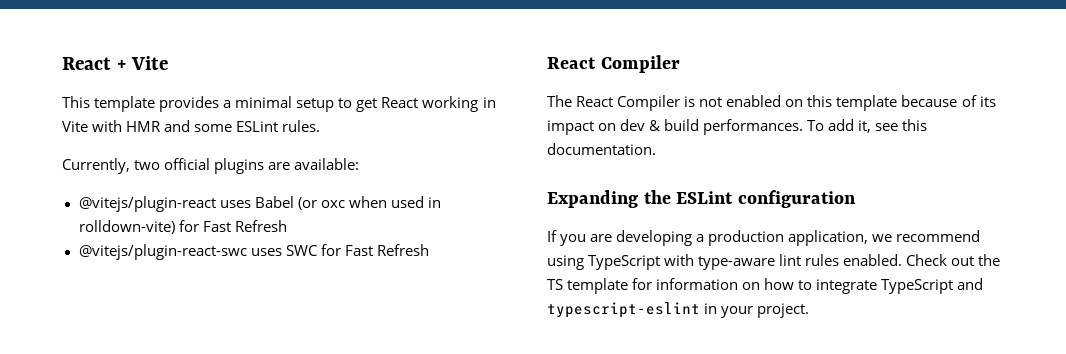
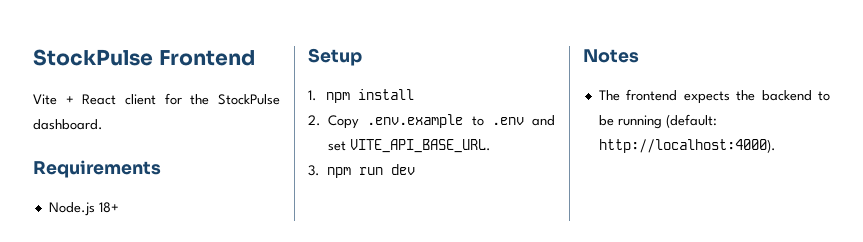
- React + Vite
- This template provides a minimal setup to get React working in Vite with HMR and some ESLint rules.
- Currently, two official plugins are available:
- @vitejs/plugin-react uses Babel (or oxc when used in rolldown-vite) for Fast Refresh
- @vitejs/plugin-react-swc uses SWC for Fast Refresh
- React Compiler
- The React Compiler is not enabled on this template because of its impact on dev & build performances. To add it, see this documentation.
- Expanding the ESLint configuration
- If you are developing a production application, we recommend using TypeScript with type-aware lint rules enabled. Check out the TS template for information on how to integrate TypeScript and typescript-eslint in your project.
+ StockPulse Frontend
+ Vite + React client for the StockPulse dashboard.
+ Requirements
+ Node.js 18+
+ Setup
+ 1. npm install
+ 2. Copy .env.example to .env and set VITE_API_BASE_URL.
+ 3. npm run dev
+ Notes
+ The frontend expects the backend to be running (default: http://localhost:4000).

